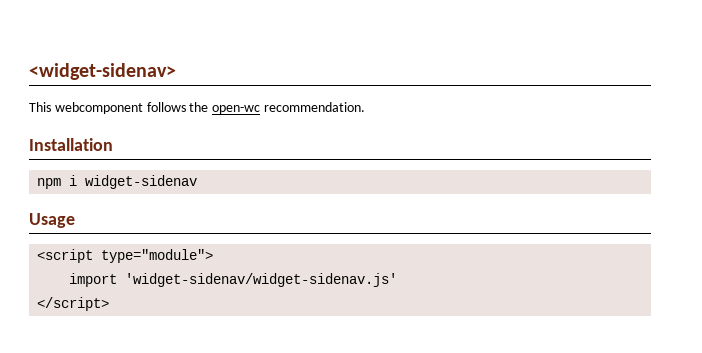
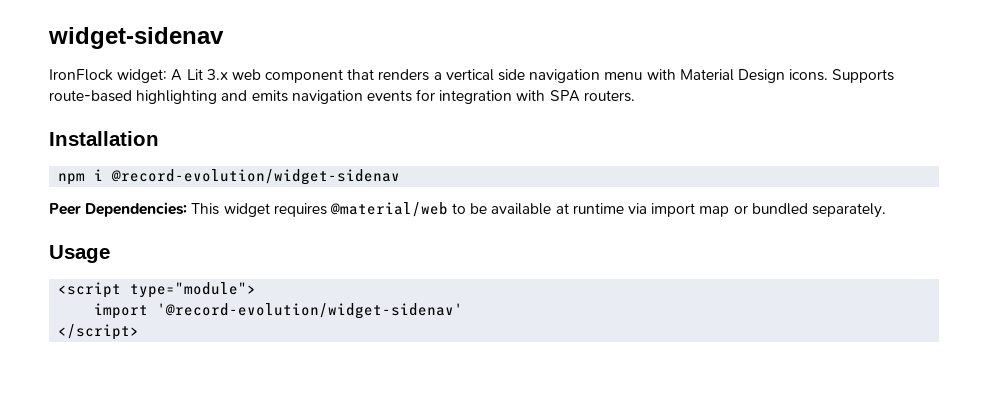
- <widget-sidenav>
- This webcomponent follows the open-wc recommendation.
+ widget-sidenav
+ IronFlock widget: A Lit 3.x web component that renders a vertical side navigation menu with Material Design icons. Supports route-based highlighting and emits navigation events for integration with SPA routers.
  Installation
- npm i widget-sidenav
+ npm i @record-evolution/widget-sidenav
+ Peer Dependencies: This widget requires @material/web to be available at runtime via import map or bundled separately.
- import 'widget-sidenav/widget-sidenav.js'
+ import '@record-evolution/widget-sidenav'

